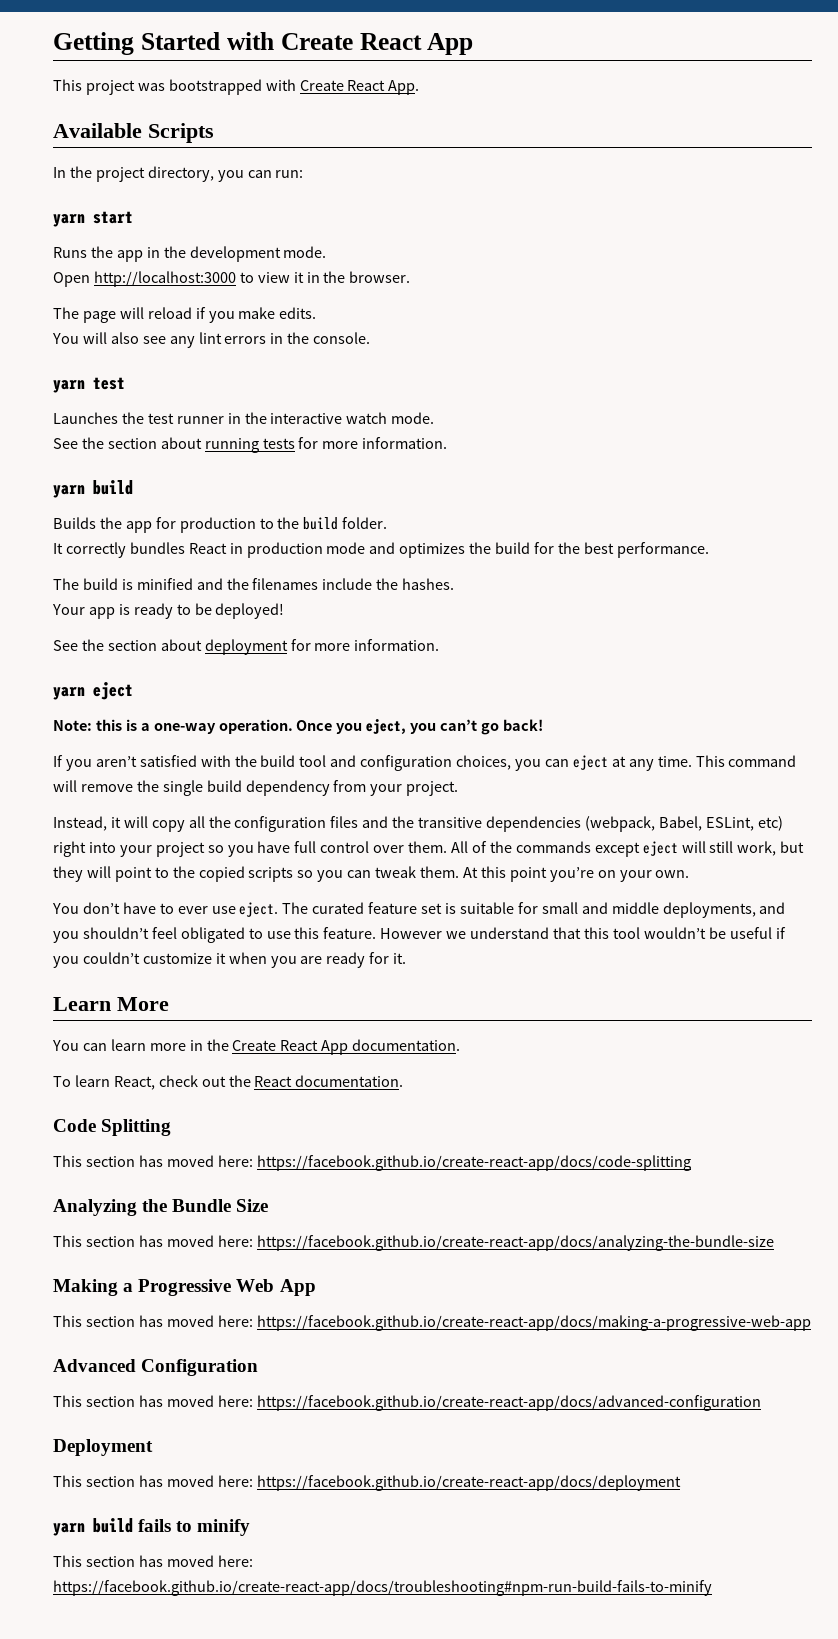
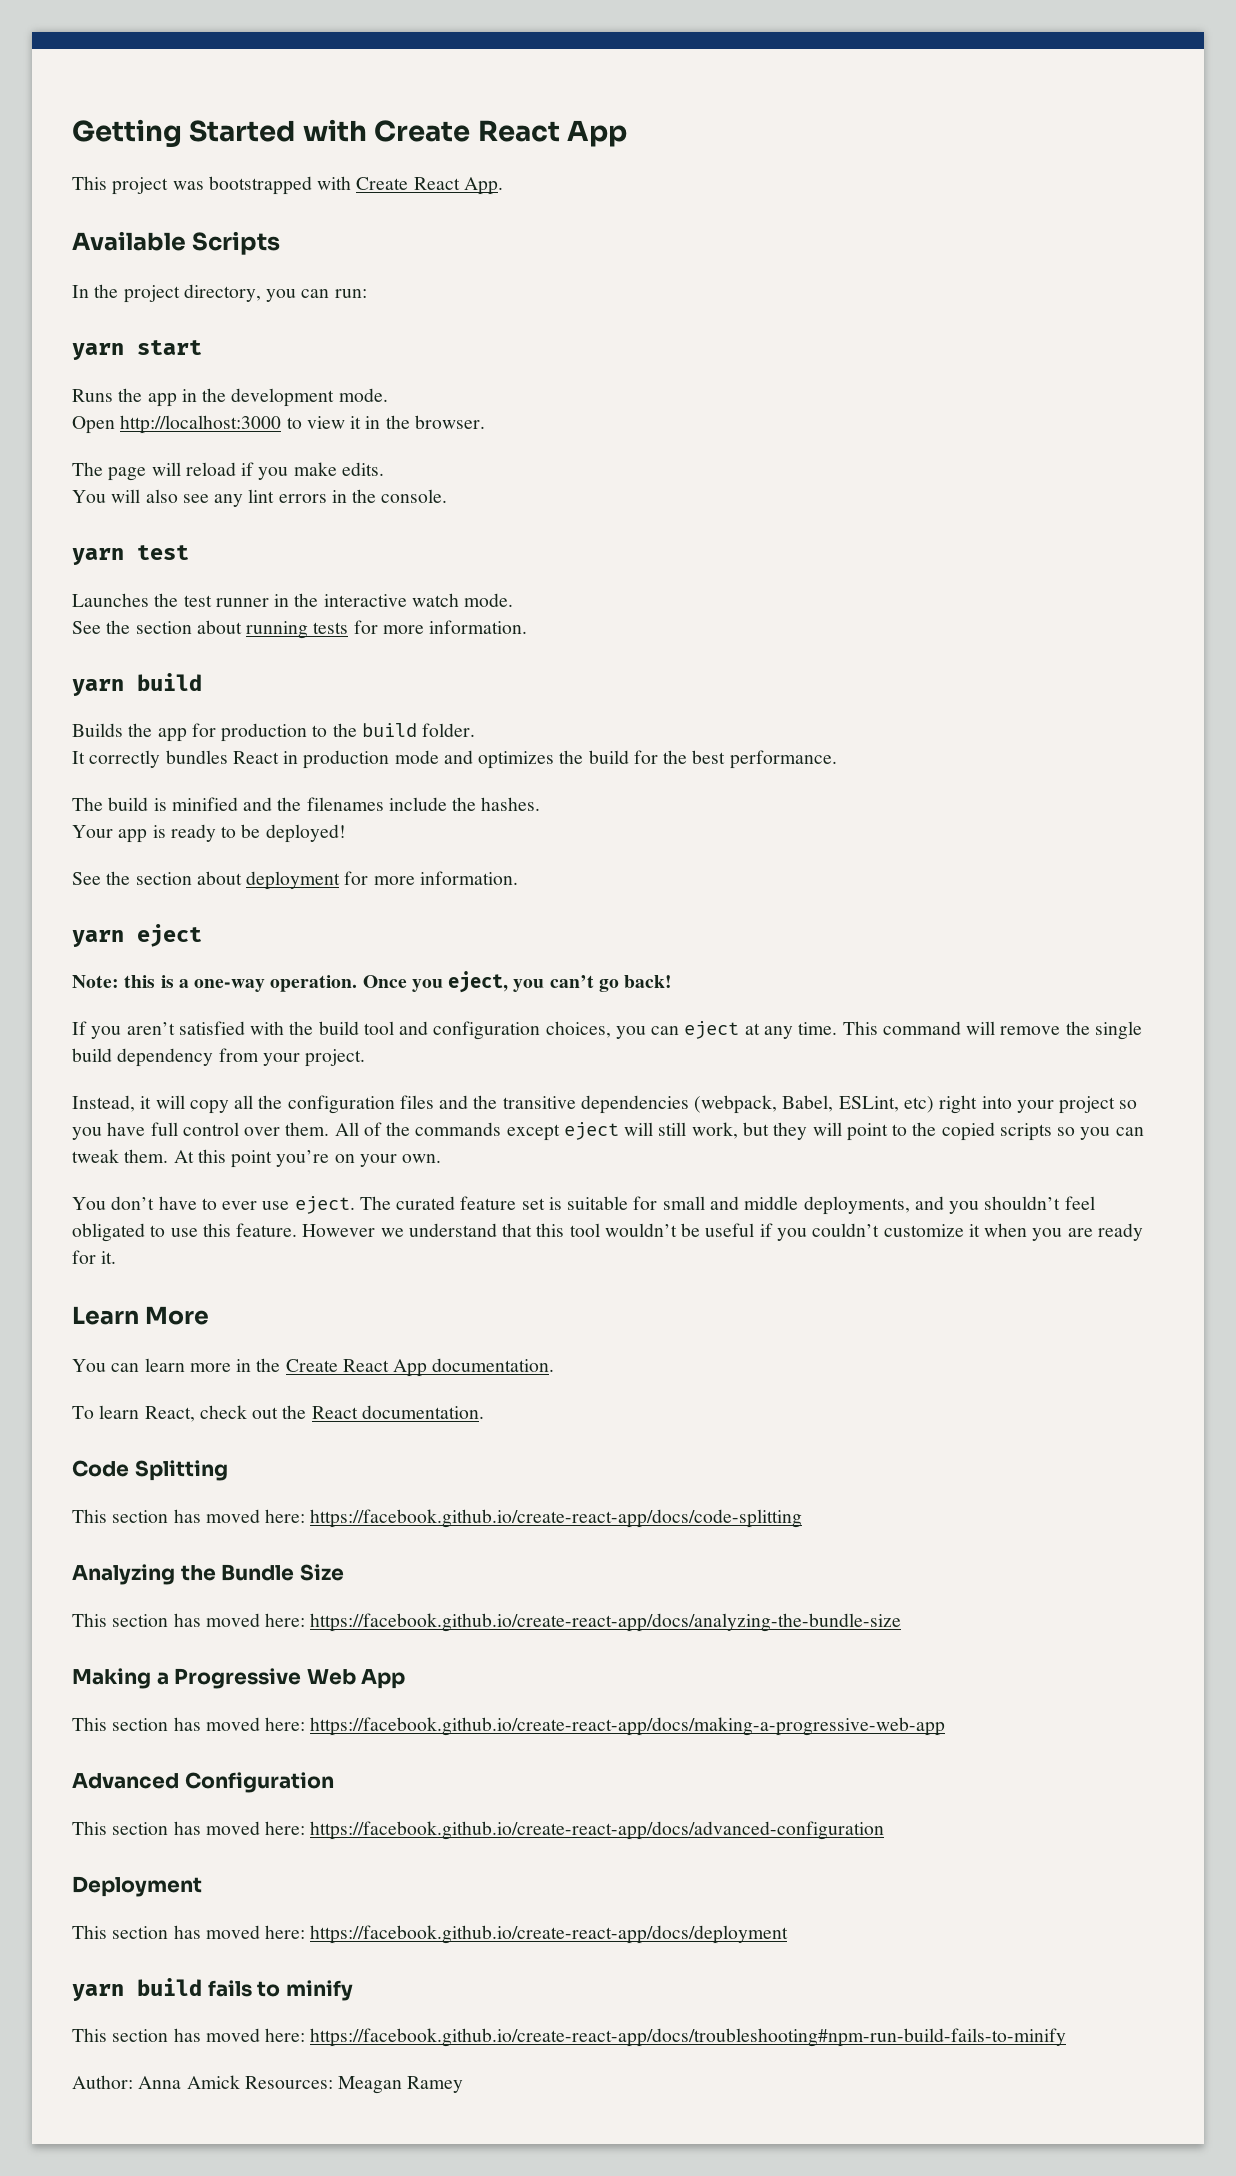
+ Author: Anna Amick Resources: Meagan Ramey

